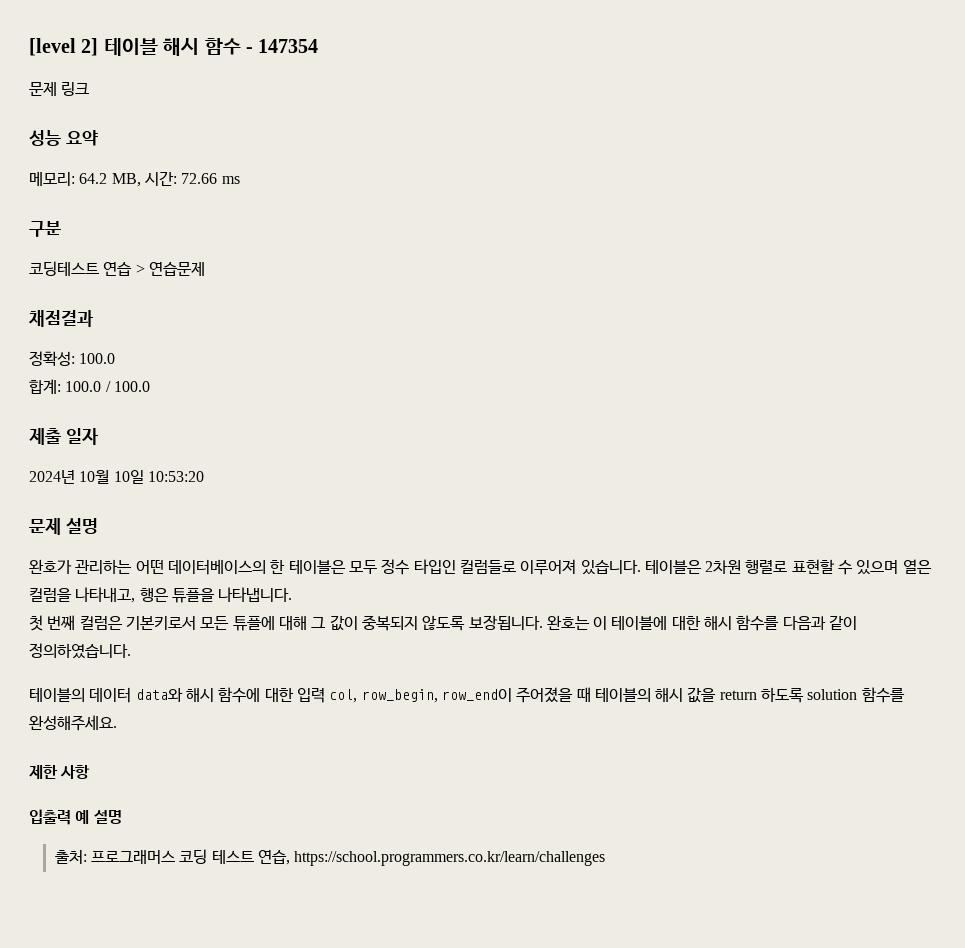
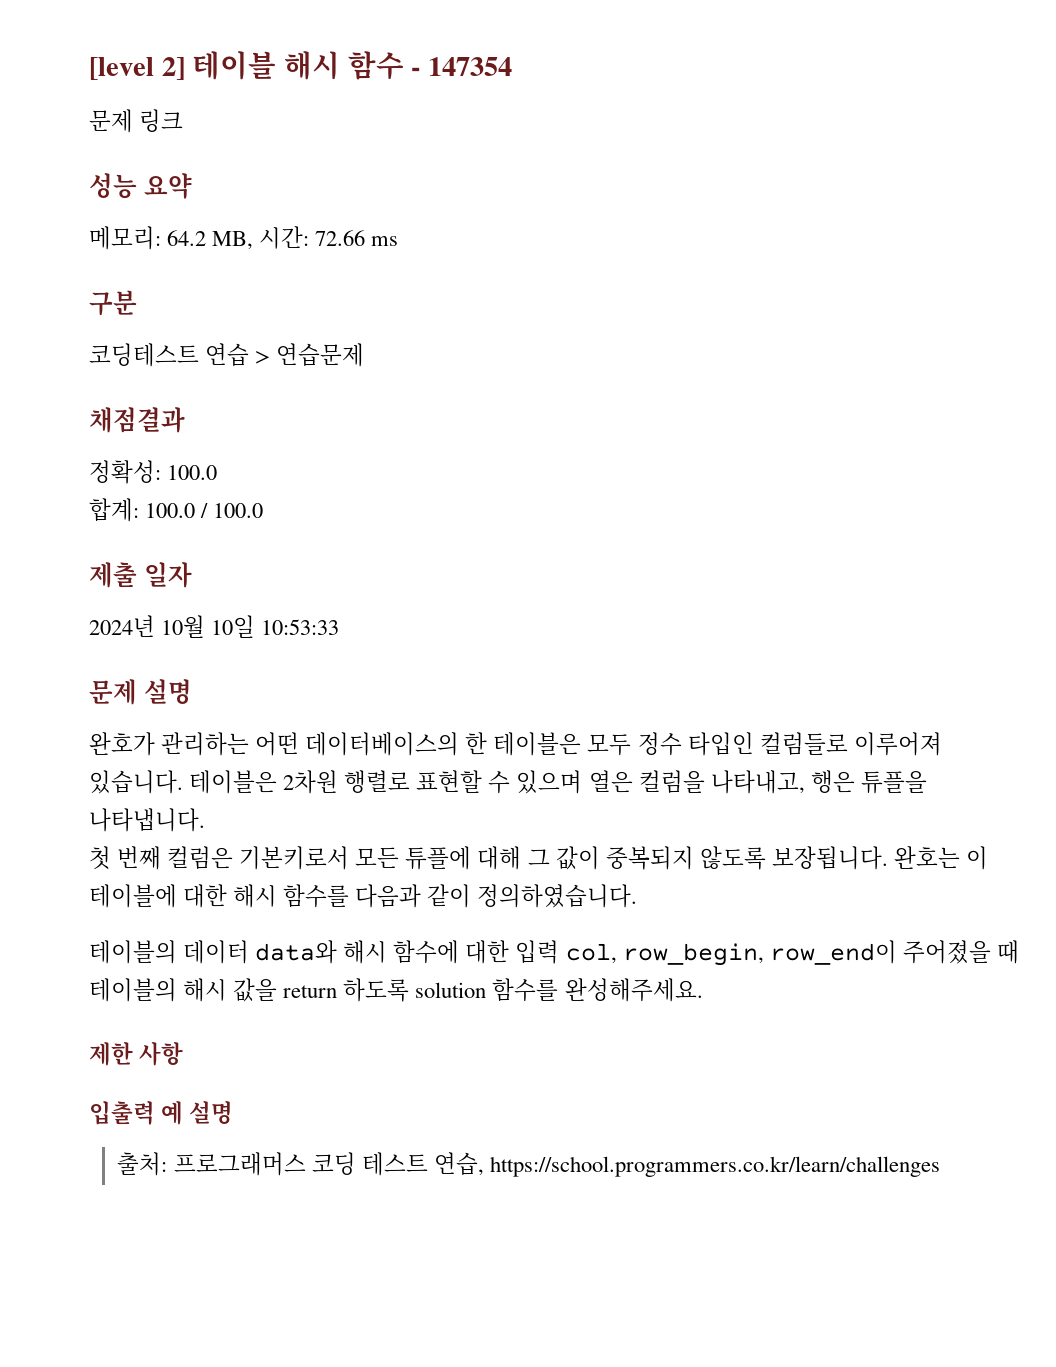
- 2024년 10월 10일 10:53:20
+ 2024년 10월 10일 10:53:33

